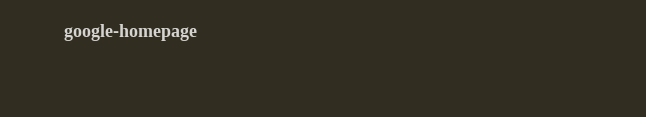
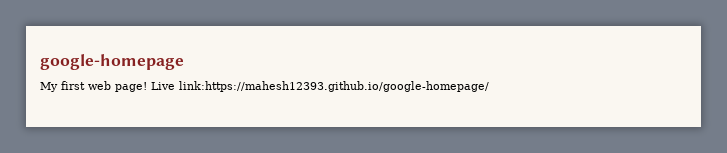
+ My first web page! Live link:https://mahesh12393.github.io/google-homepage/

